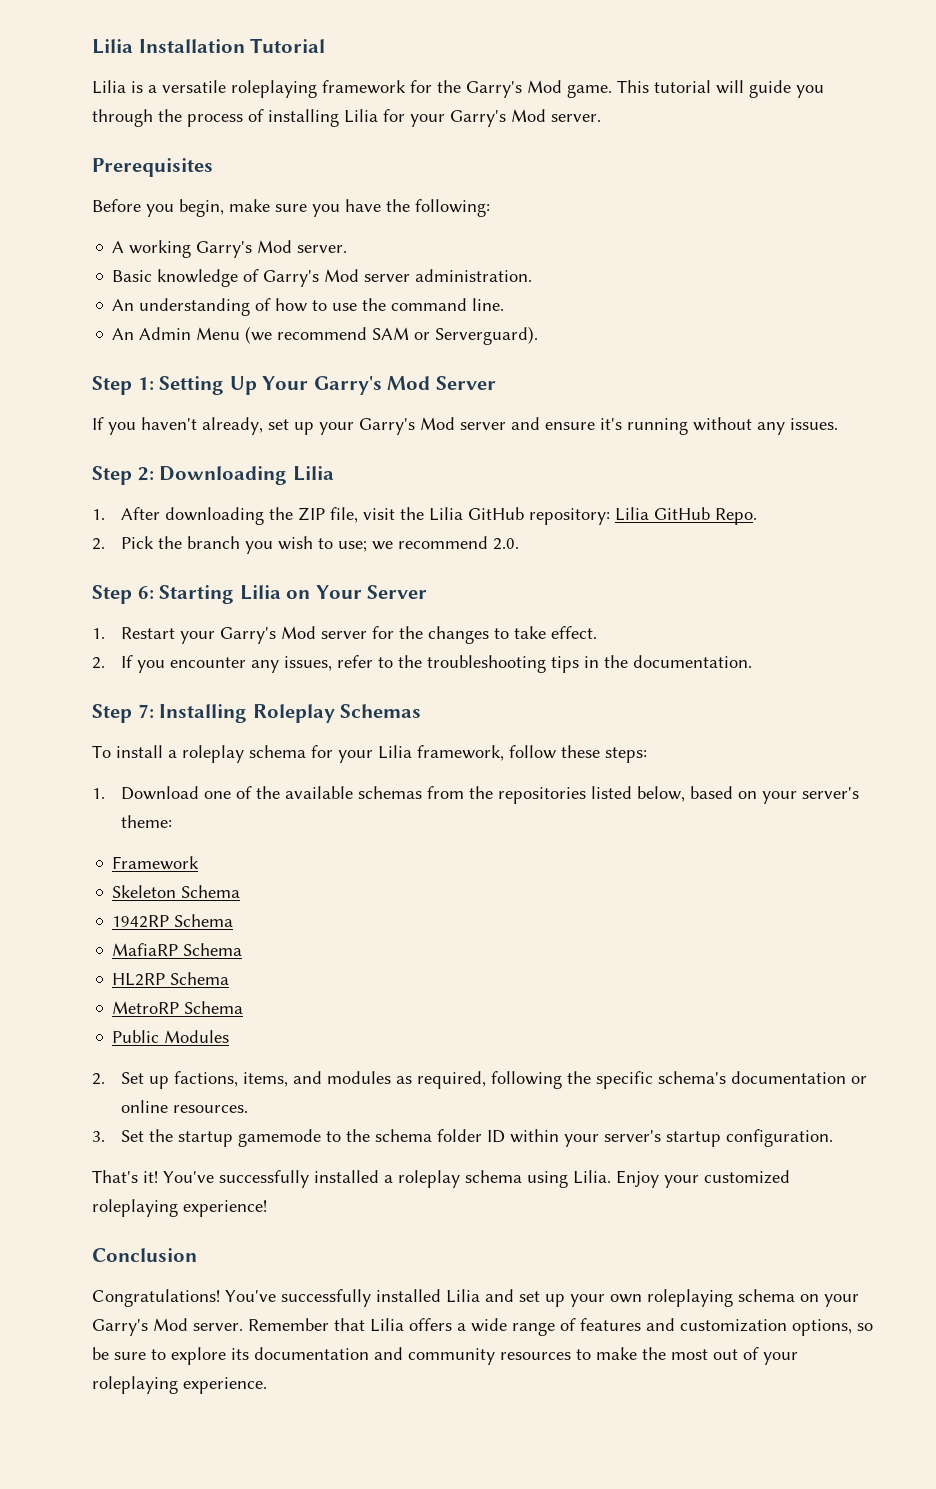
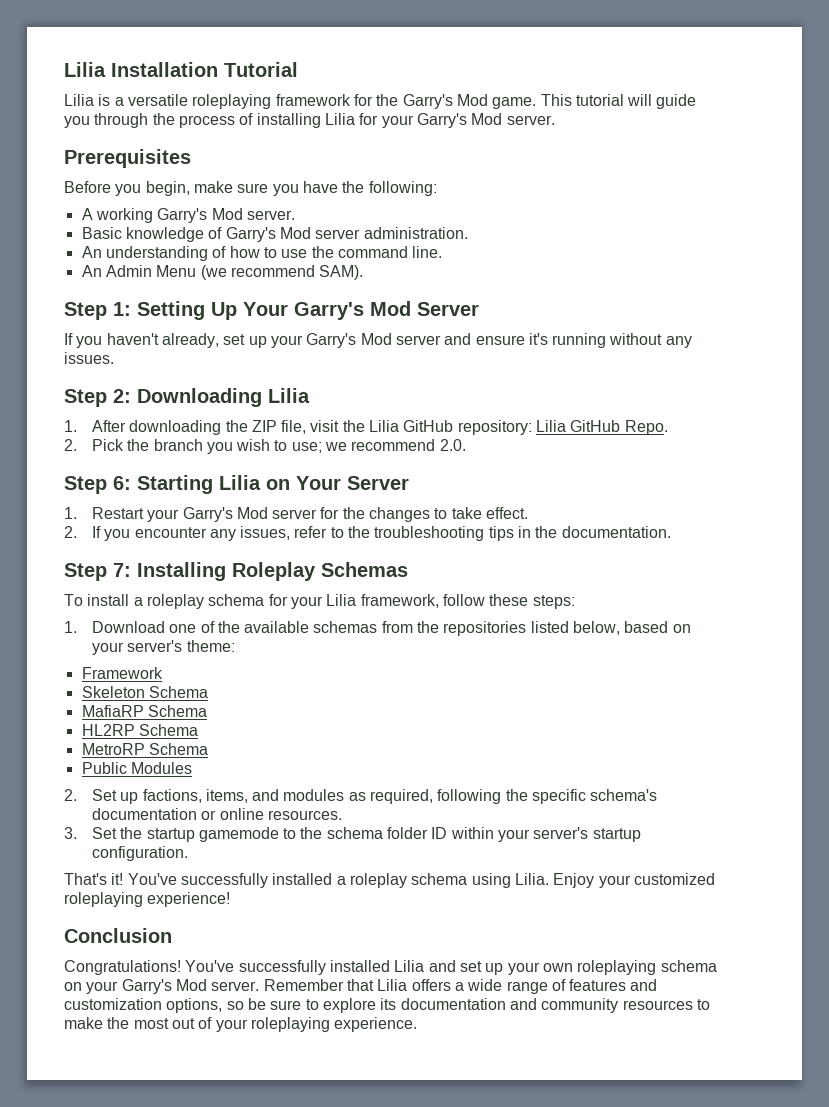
- An Admin Menu (we recommend SAM or Serverguard).
+ An Admin Menu (we recommend SAM).
- 1942RP Schema

